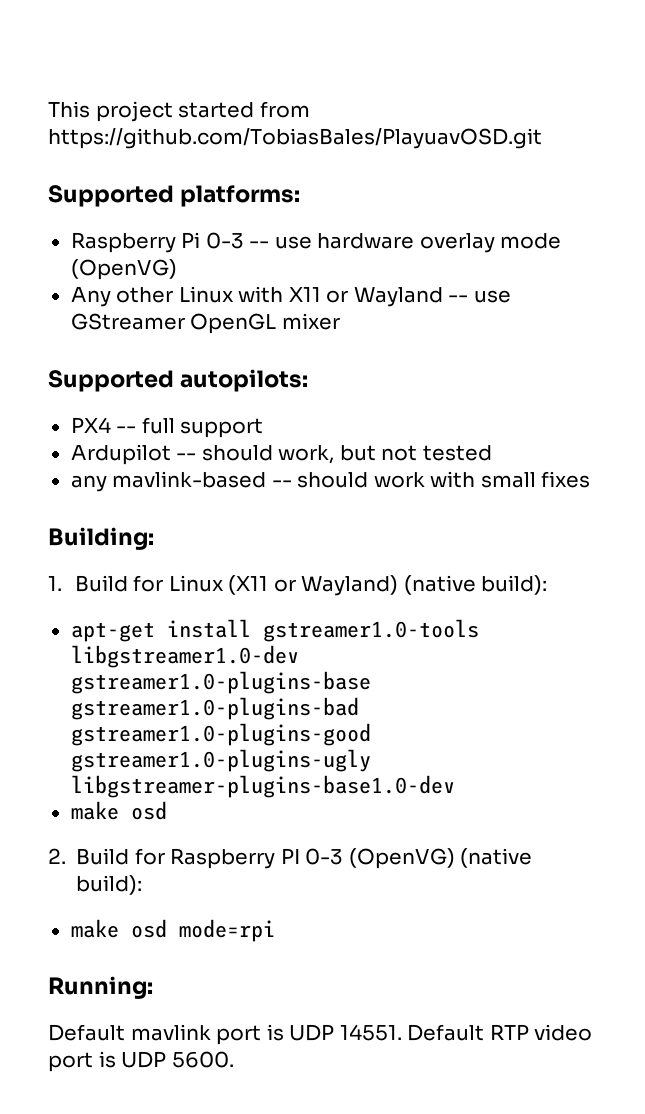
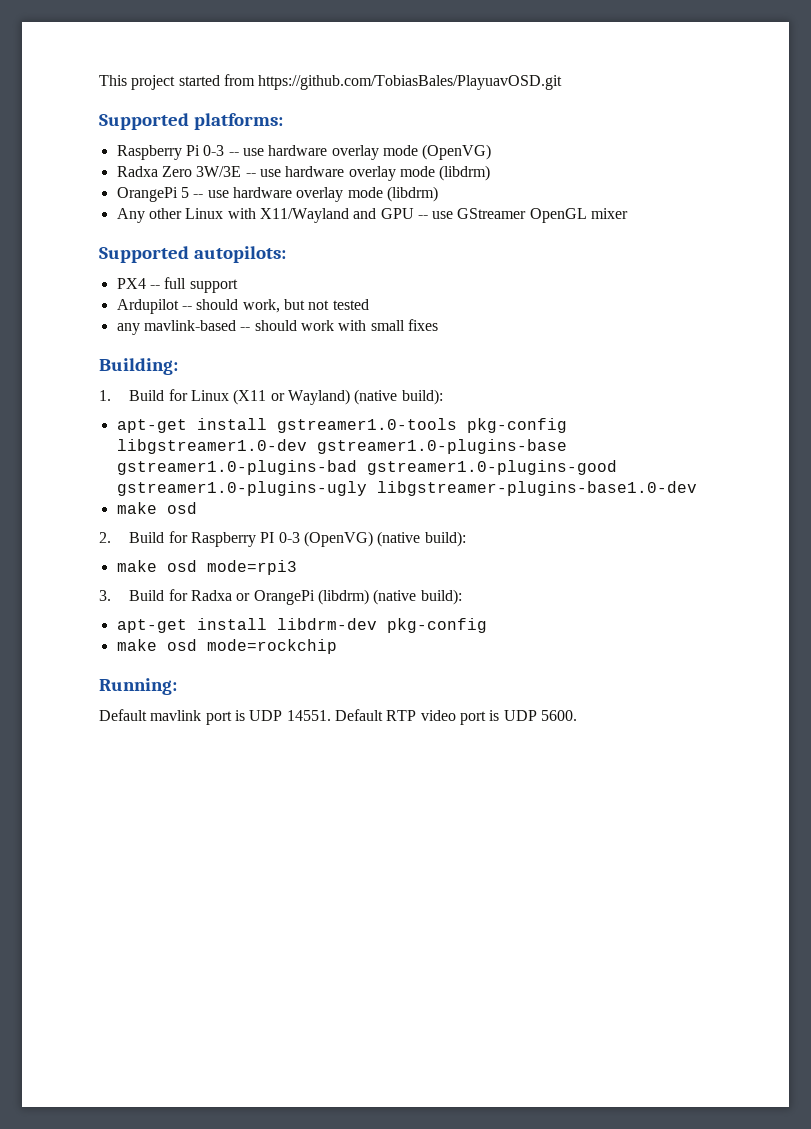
+ Radxa Zero 3W/3E -- use hardware overlay mode (libdrm)
+ OrangePi 5 -- use hardware overlay mode (libdrm)
- Any other Linux with X11 or Wayland -- use GStreamer OpenGL mixer
+ Any other Linux with X11/Wayland and GPU -- use GStreamer OpenGL mixer
- apt-get install gstreamer1.0-tools libgstreamer1.0-dev gstreamer1.0-plugins-base gstreamer1.0-plugins-bad gstreamer1.0-plugins-good gstreamer1.0-plugins-ugly libgstreamer-plugins-base1.0-dev
+ apt-get install gstreamer1.0-tools pkg-config libgstreamer1.0-dev gstreamer1.0-plugins-base gstreamer1.0-plugins-bad gstreamer1.0-plugins-good gstreamer1.0-plugins-ugly libgstreamer-plugins-base1.0-dev
- make osd mode=rpi
+ make osd mode=rpi3
+ 3. Build for Radxa or OrangePi (libdrm) (native build):
+ apt-get install libdrm-dev pkg-config
+ make osd mode=rockchip

